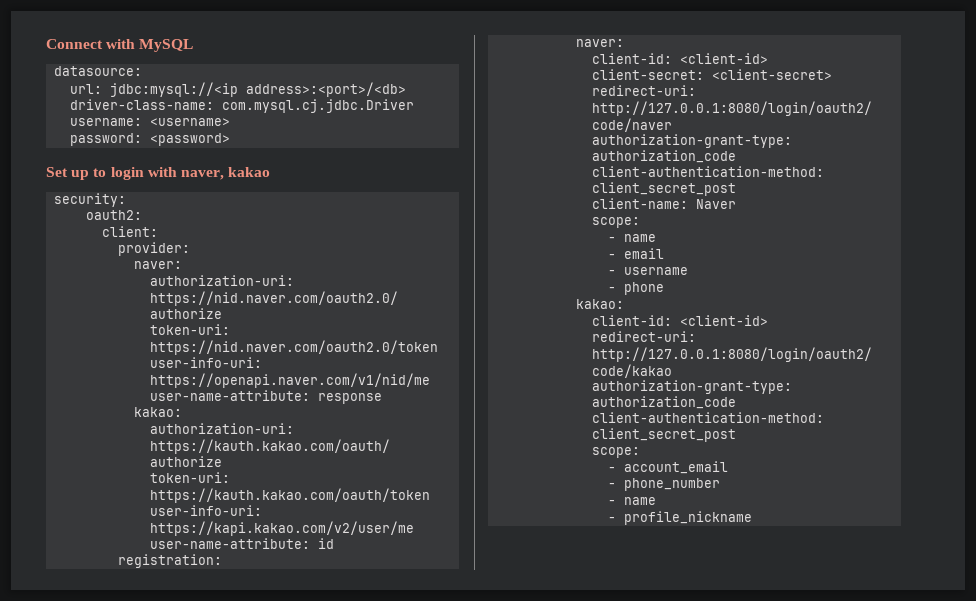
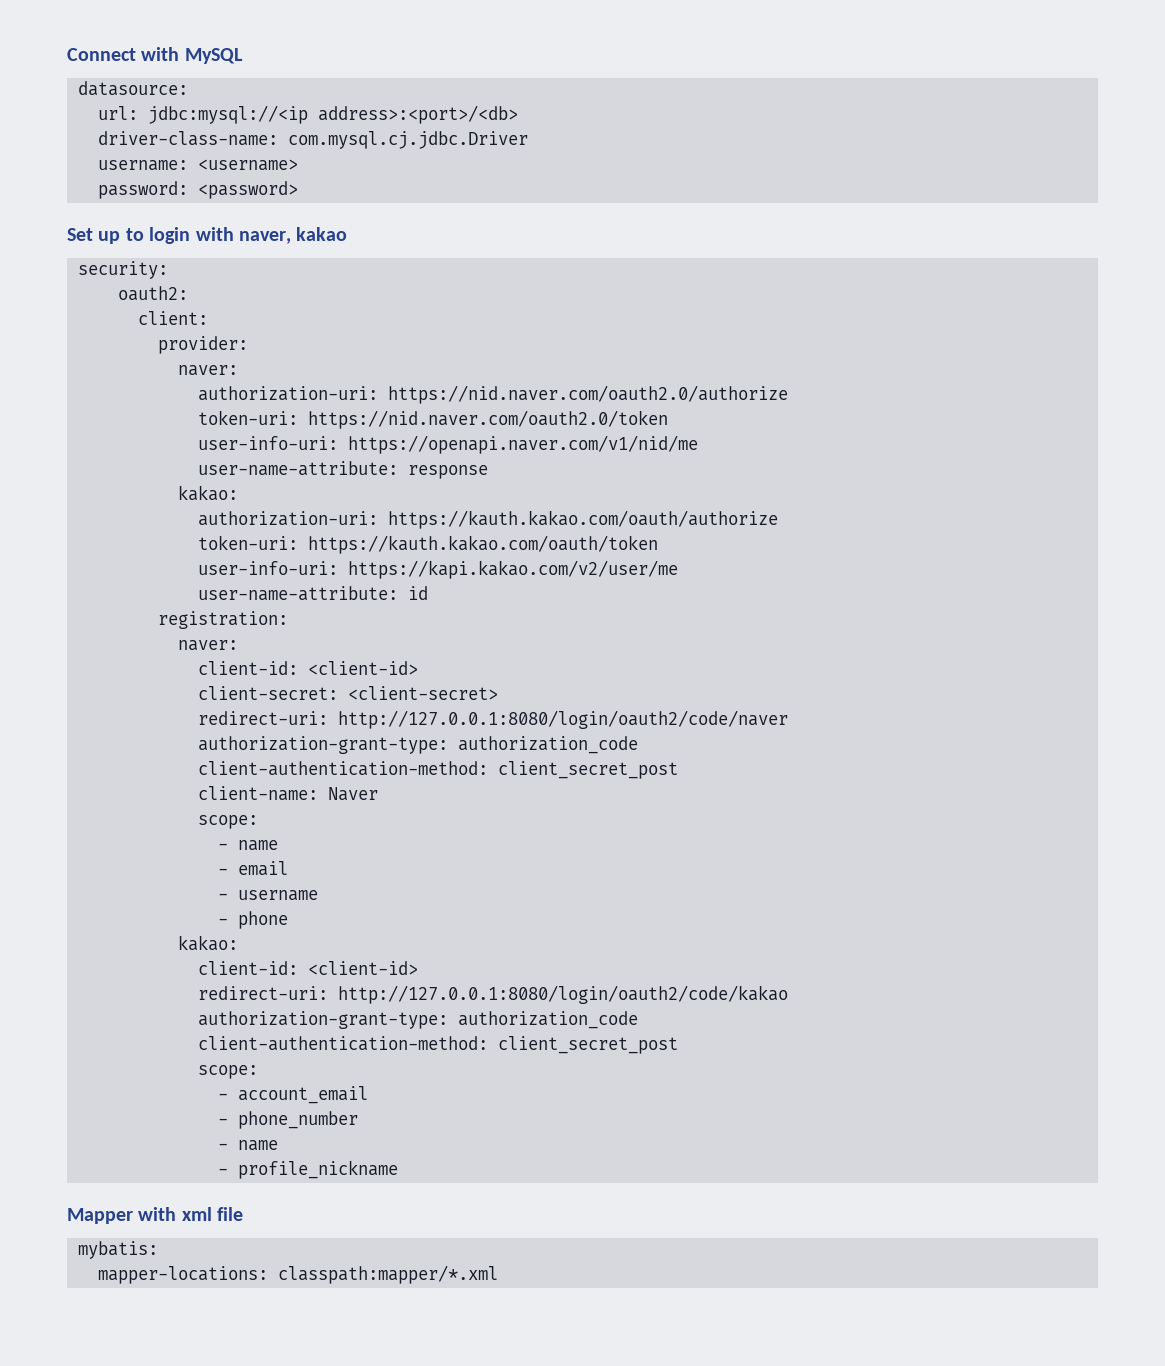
+ Mapper with xml file
+ mybatis:
+ mapper-locations: classpath:mapper/*.xml

